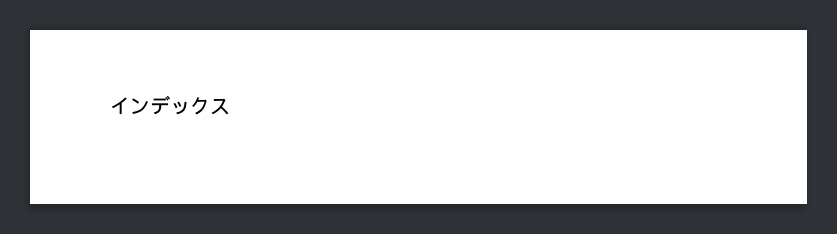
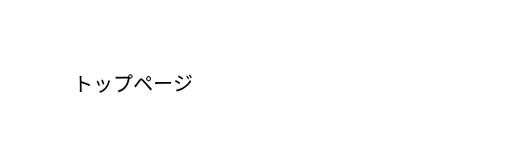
- インデックス
+ トップページ

